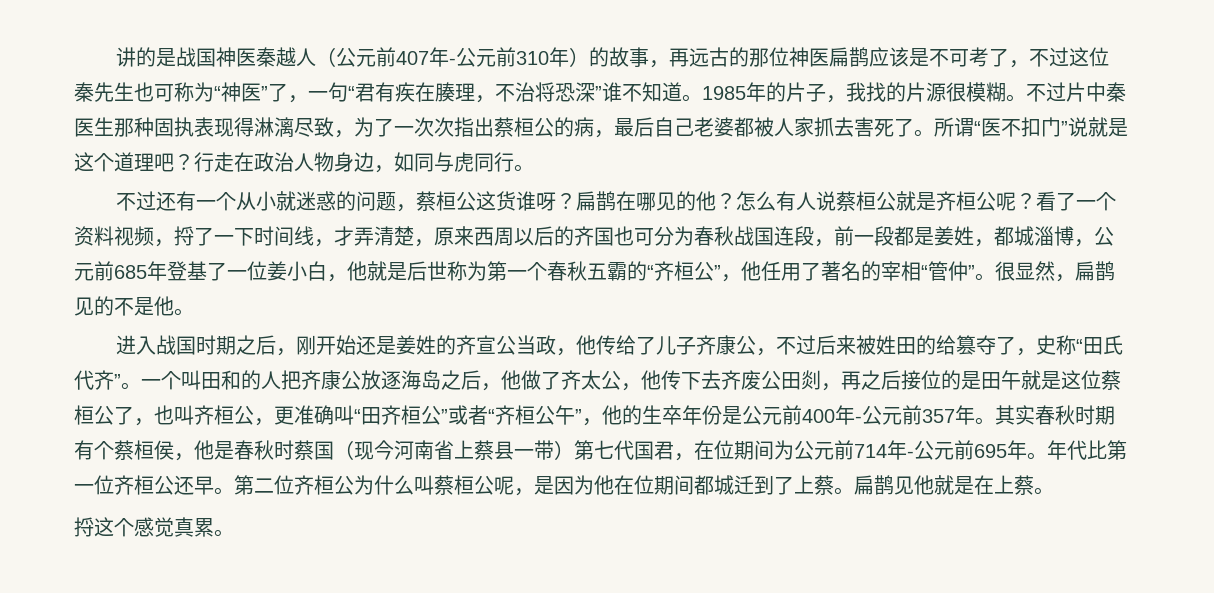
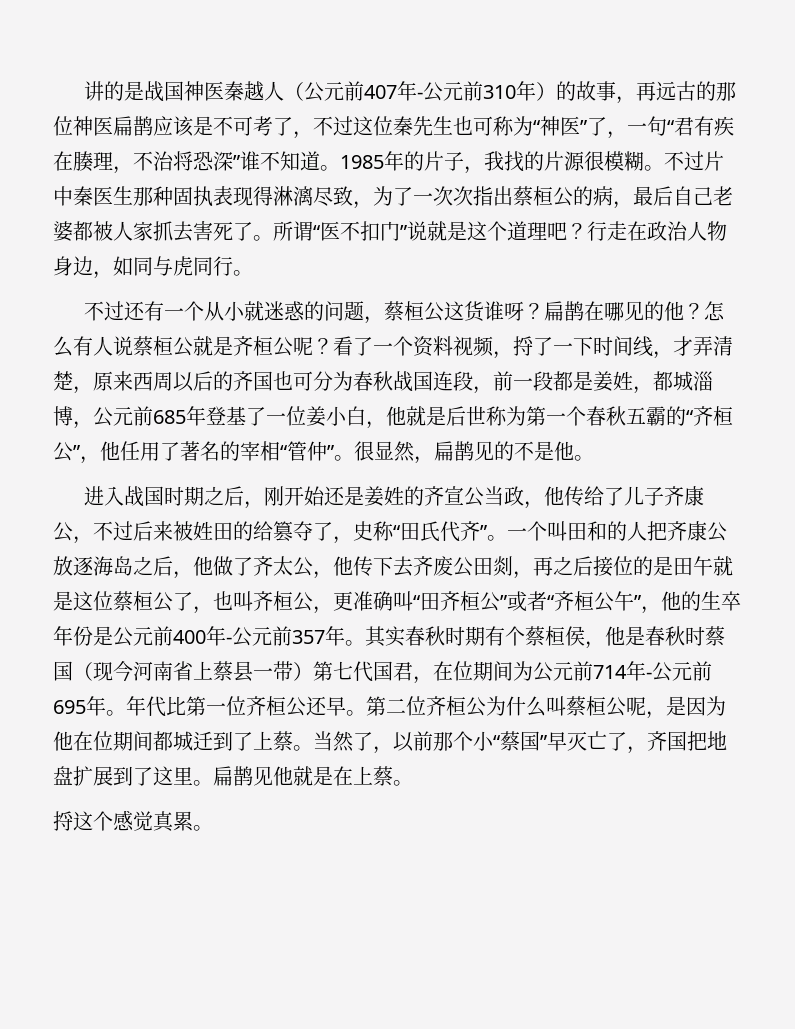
+ 当然了，以前那个小“蔡国”早灭亡了，齐国把地盘扩展到了这里。

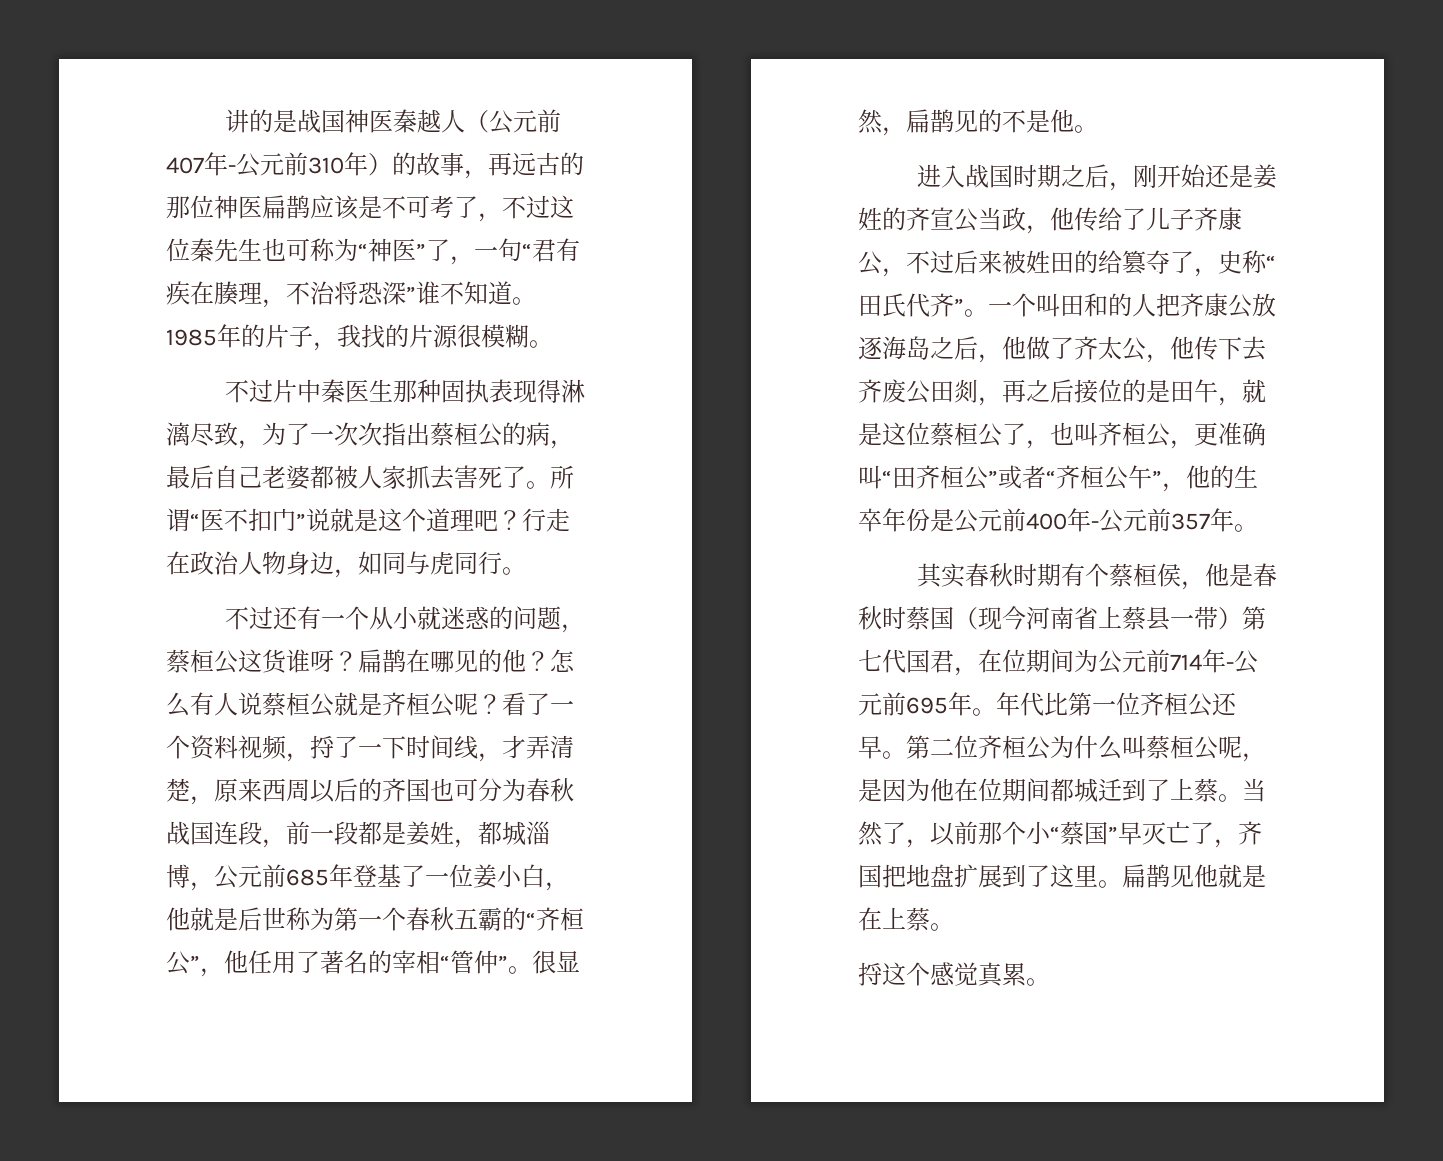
- 1985年的片子，我找的片源很模糊。不过片中秦医生那种固执表现得淋漓尽致，为了一次次指出蔡桓公的病，最后自己老婆都被人家抓去害死了。
+ 1985年的片子，我找的片源很模糊。
+ 不过片中秦医生那种固执表现得淋漓尽致，为了一次次指出蔡桓公的病，最后自己老婆都被人家抓去害死了。
- 一个叫田和的人把齐康公放逐海岛之后，他做了齐太公，他传下去齐废公田剡，再之后接位的是田午就是这位蔡桓公了，也叫齐桓公，更准确叫“田齐桓公”或者“齐桓公午”，他的生卒年份是公元前400年-公元前357年。其实春秋时期有个蔡桓侯，他是春秋时蔡国（现今河南省上蔡县一带）第七代国君，在位期间为公元前714年-公元前695年。
+ 一个叫田和的人把齐康公放逐海岛之后，他做了齐太公，他传下去齐废公田剡，再之后接位的是田午，就是这位蔡桓公了，也叫齐桓公，更准确叫“田齐桓公”或者“齐桓公午”，他的生卒年份是公元前400年-公元前357年。
+ 其实春秋时期有个蔡桓侯，他是春秋时蔡国（现今河南省上蔡县一带）第七代国君，在位期间为公元前714年-公元前695年。

